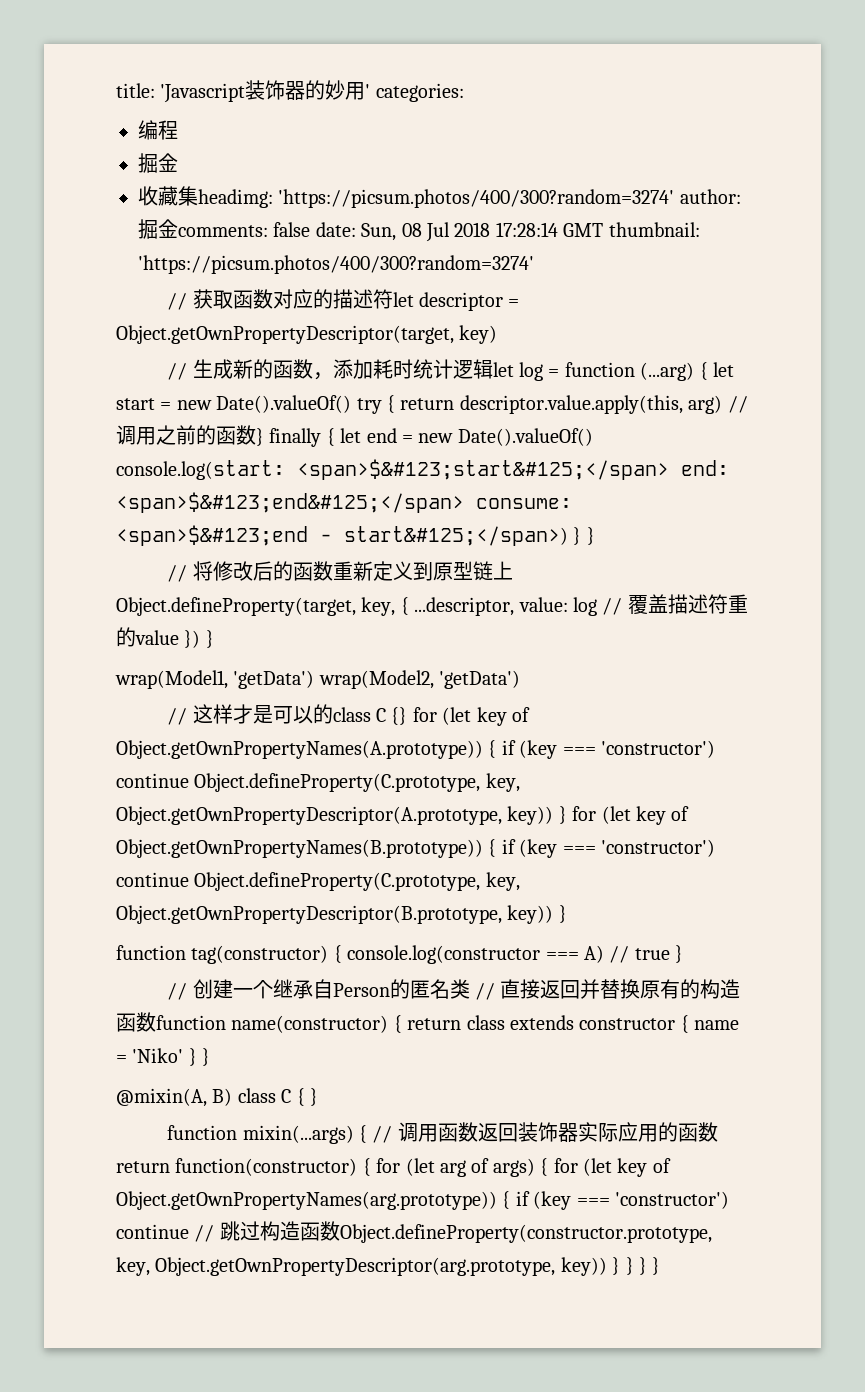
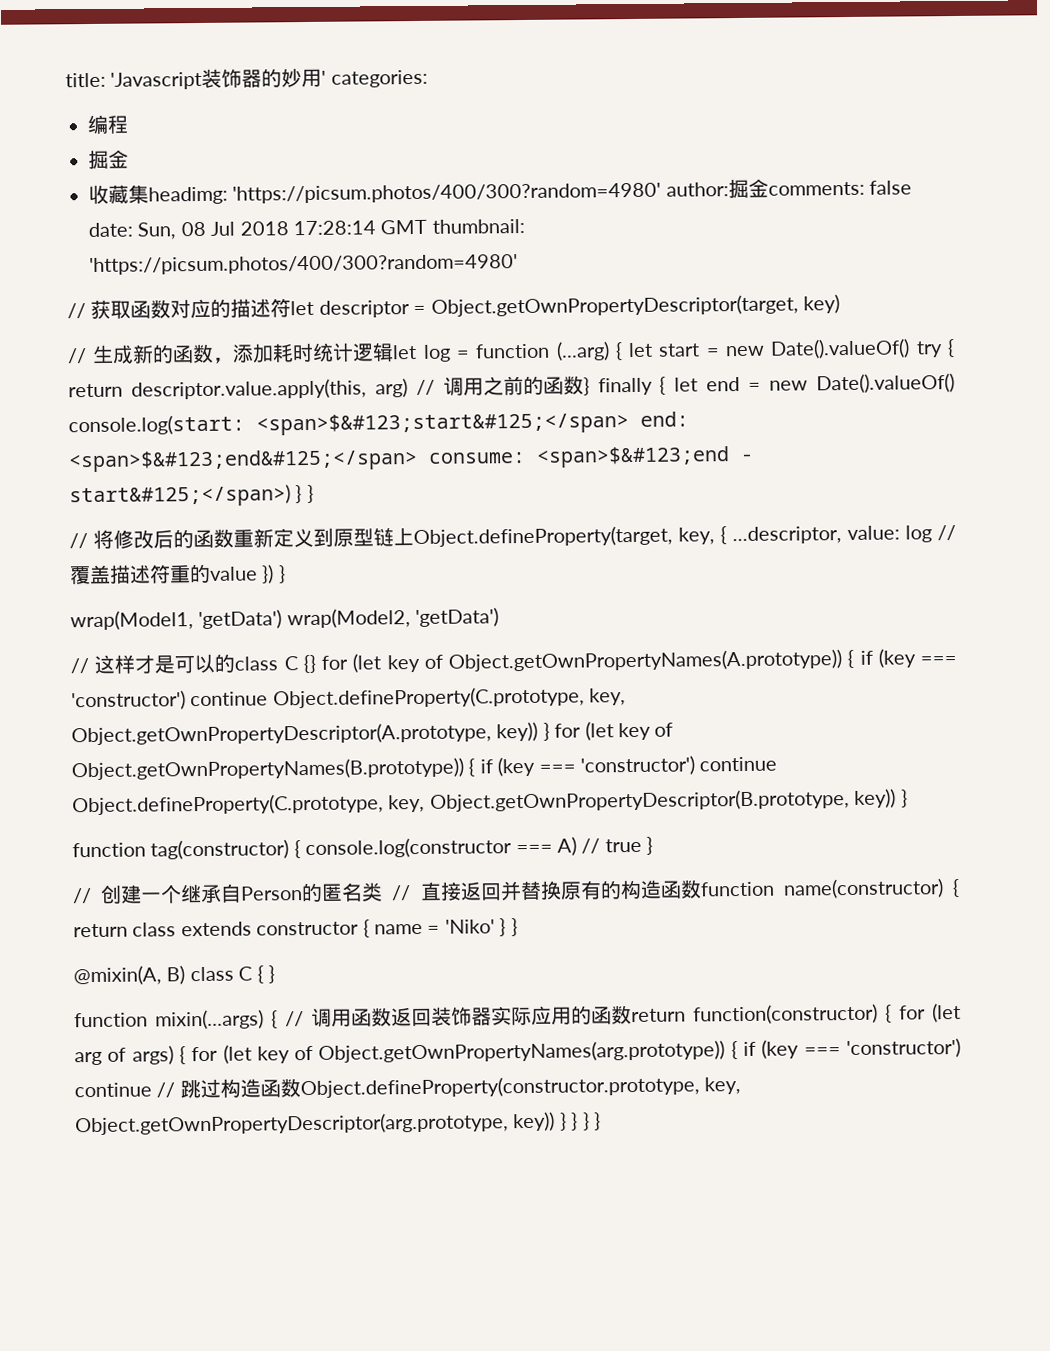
- 收藏集headimg: 'https://picsum.photos/400/300?random=3274' author:掘金comments: false date: Sun, 08 Jul 2018 17:28:14 GMT thumbnail: 'https://picsum.photos/400/300?random=3274'
+ 收藏集headimg: 'https://picsum.photos/400/300?random=4980' author:掘金comments: false date: Sun, 08 Jul 2018 17:28:14 GMT thumbnail: 'https://picsum.photos/400/300?random=4980'

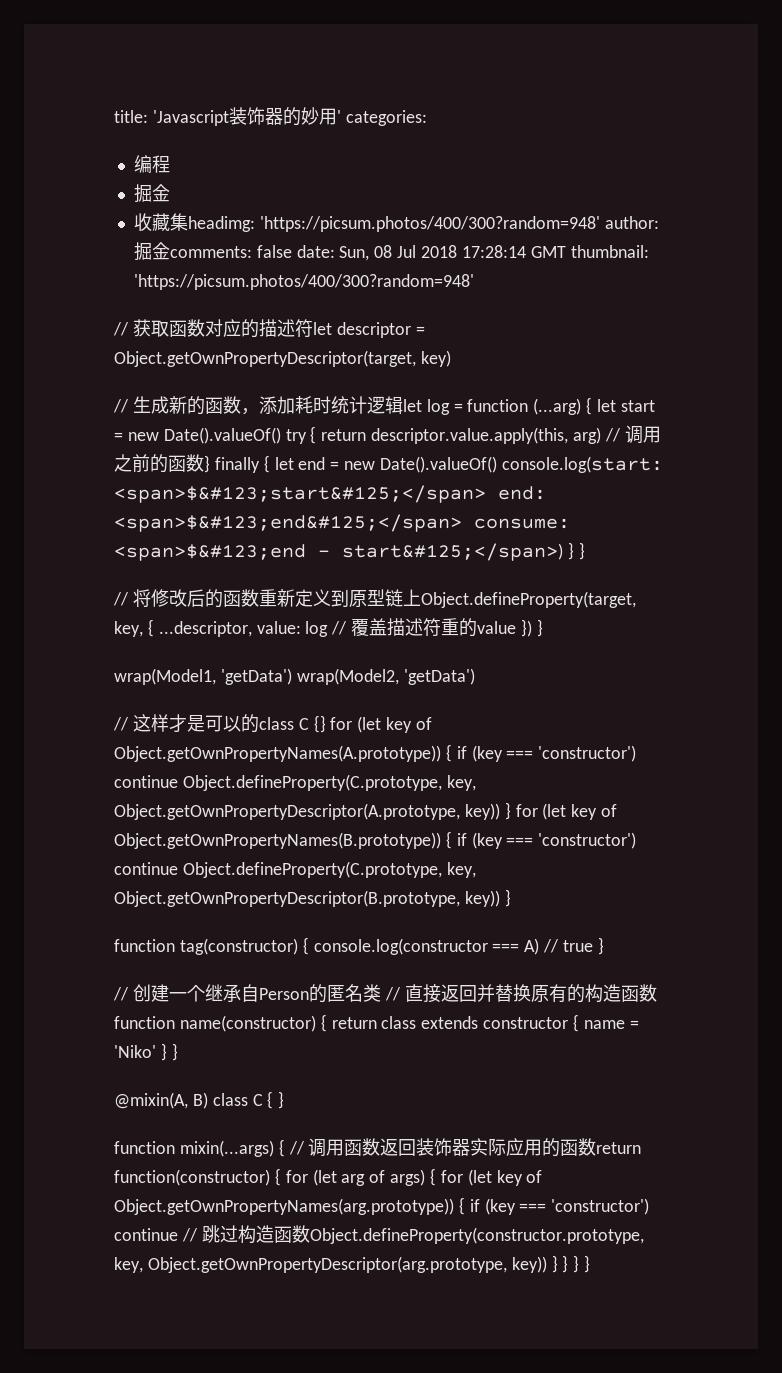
- 收藏集headimg: 'https://picsum.photos/400/300?random=4980' author:掘金comments: false date: Sun, 08 Jul 2018 17:28:14 GMT thumbnail: 'https://picsum.photos/400/300?random=4980'
+ 收藏集headimg: 'https://picsum.photos/400/300?random=948' author:掘金comments: false date: Sun, 08 Jul 2018 17:28:14 GMT thumbnail: 'https://picsum.photos/400/300?random=948'

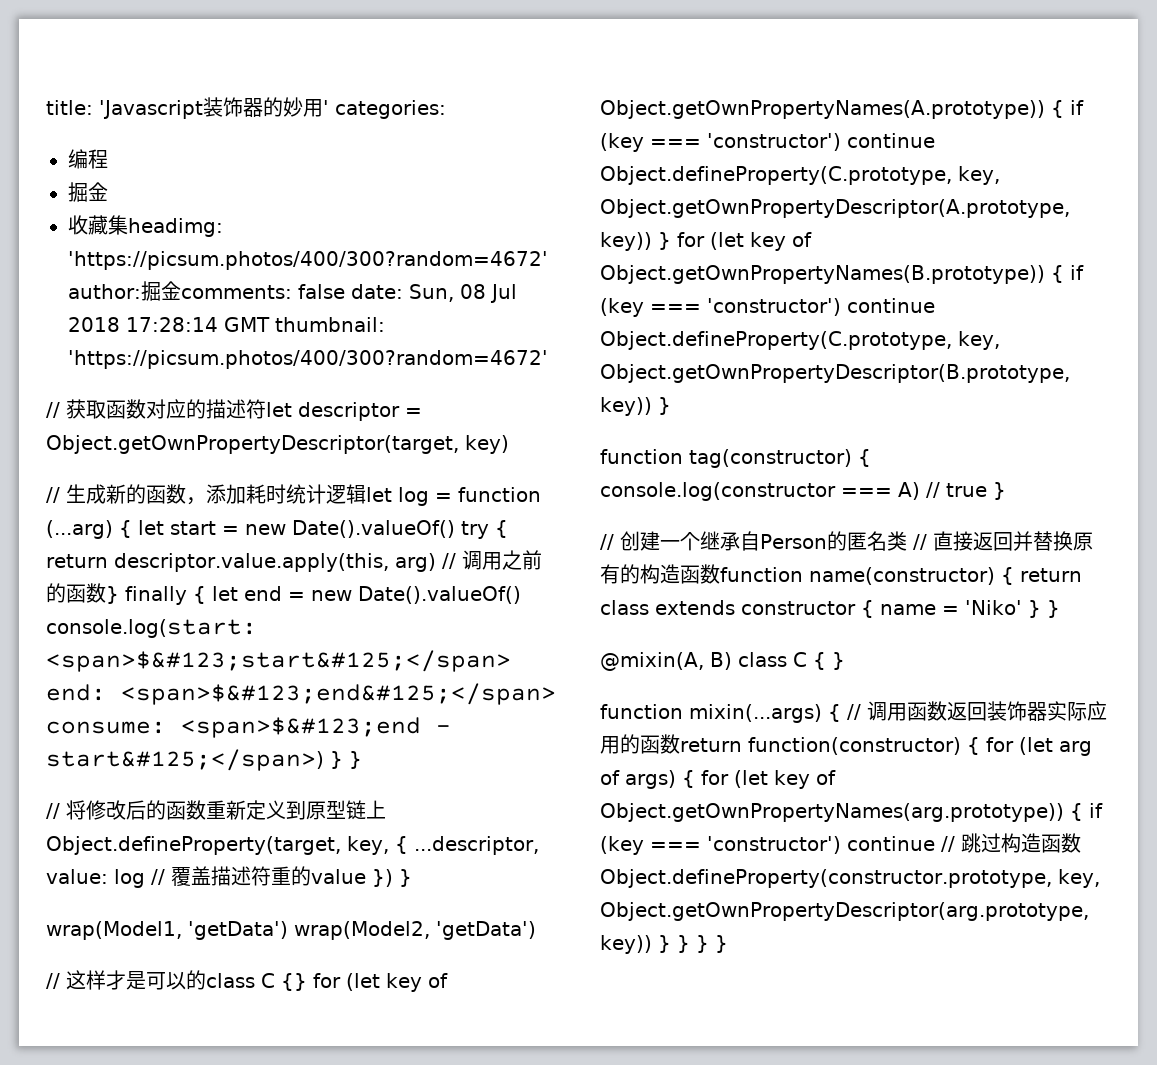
- 收藏集headimg: 'https://picsum.photos/400/300?random=948' author:掘金comments: false date: Sun, 08 Jul 2018 17:28:14 GMT thumbnail: 'https://picsum.photos/400/300?random=948'
+ 收藏集headimg: 'https://picsum.photos/400/300?random=4672' author:掘金comments: false date: Sun, 08 Jul 2018 17:28:14 GMT thumbnail: 'https://picsum.photos/400/300?random=4672'

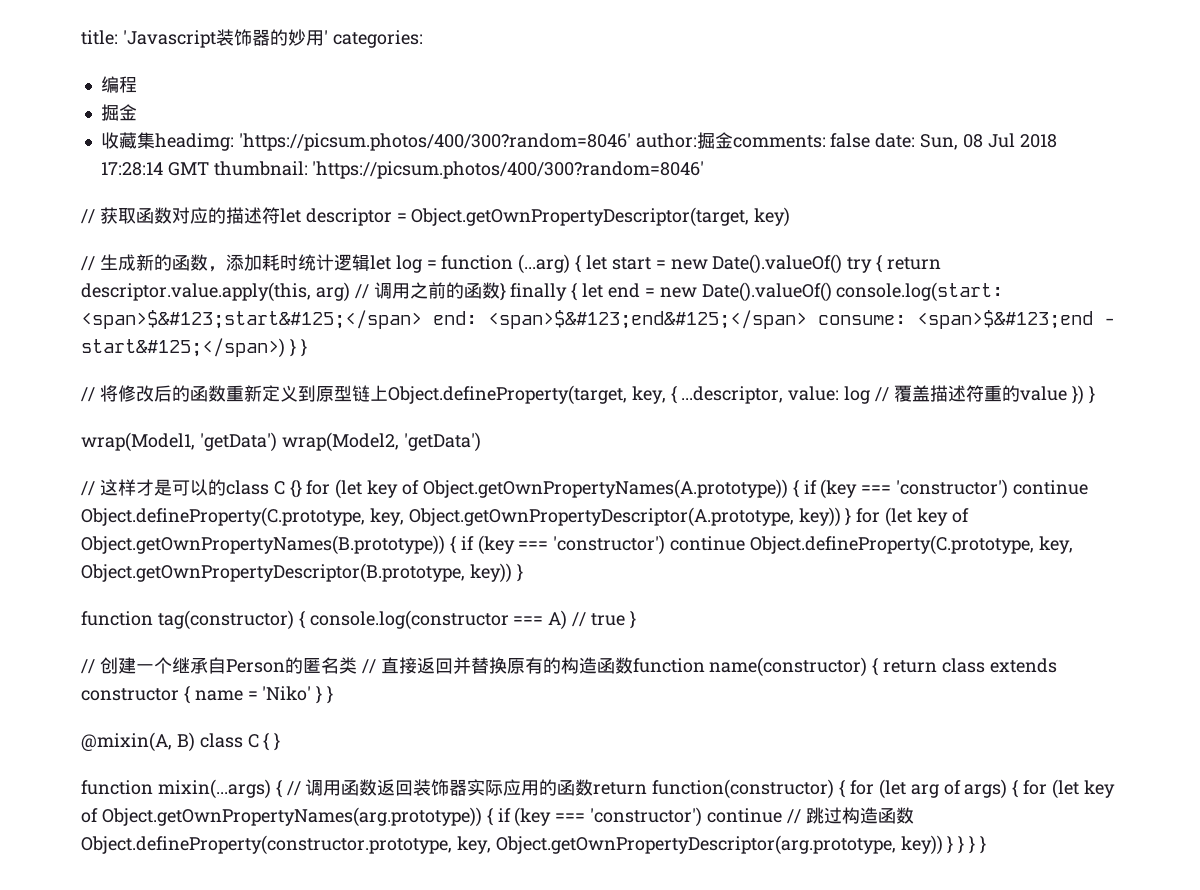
- 收藏集headimg: 'https://picsum.photos/400/300?random=4672' author:掘金comments: false date: Sun, 08 Jul 2018 17:28:14 GMT thumbnail: 'https://picsum.photos/400/300?random=4672'
+ 收藏集headimg: 'https://picsum.photos/400/300?random=8046' author:掘金comments: false date: Sun, 08 Jul 2018 17:28:14 GMT thumbnail: 'https://picsum.photos/400/300?random=8046'

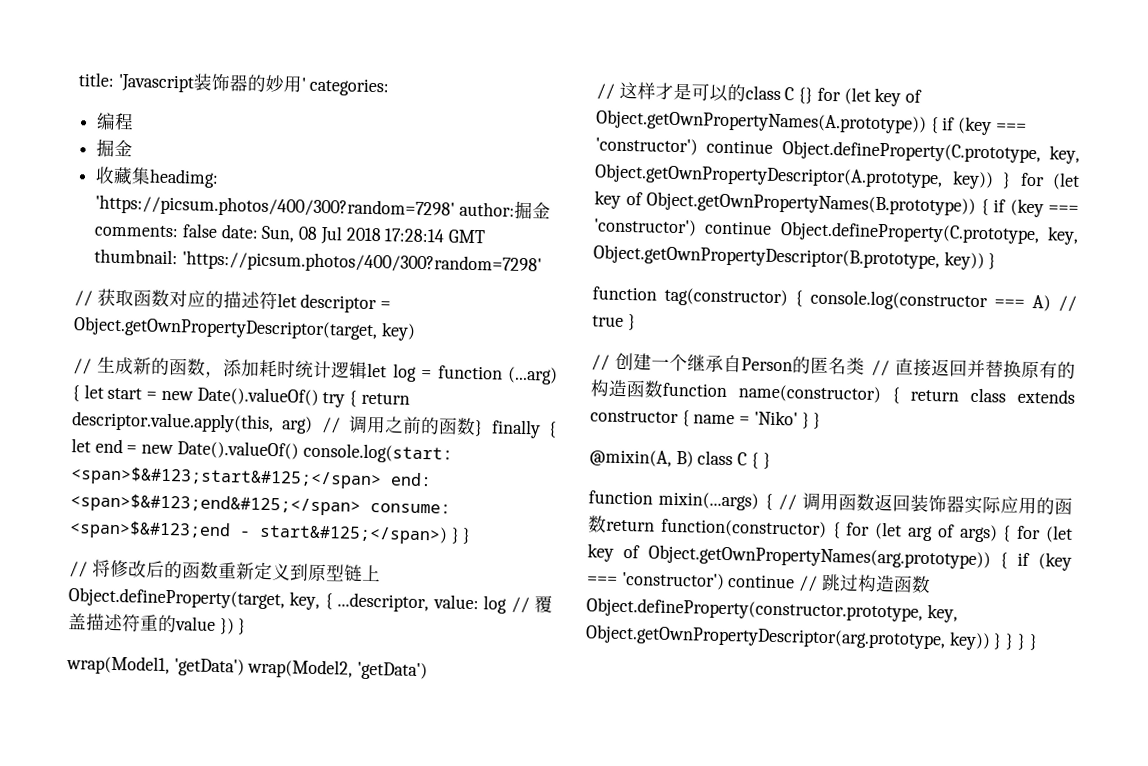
- 收藏集headimg: 'https://picsum.photos/400/300?random=8046' author:掘金comments: false date: Sun, 08 Jul 2018 17:28:14 GMT thumbnail: 'https://picsum.photos/400/300?random=8046'
+ 收藏集headimg: 'https://picsum.photos/400/300?random=7298' author:掘金comments: false date: Sun, 08 Jul 2018 17:28:14 GMT thumbnail: 'https://picsum.photos/400/300?random=7298'

